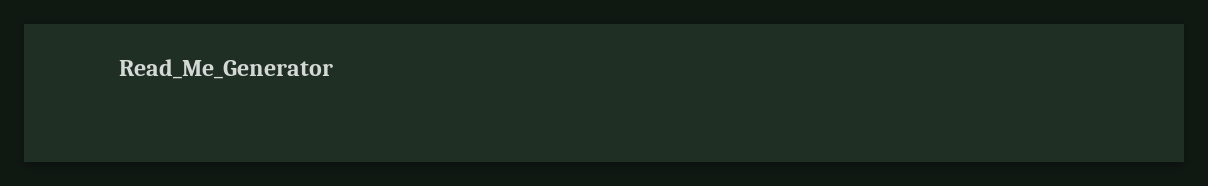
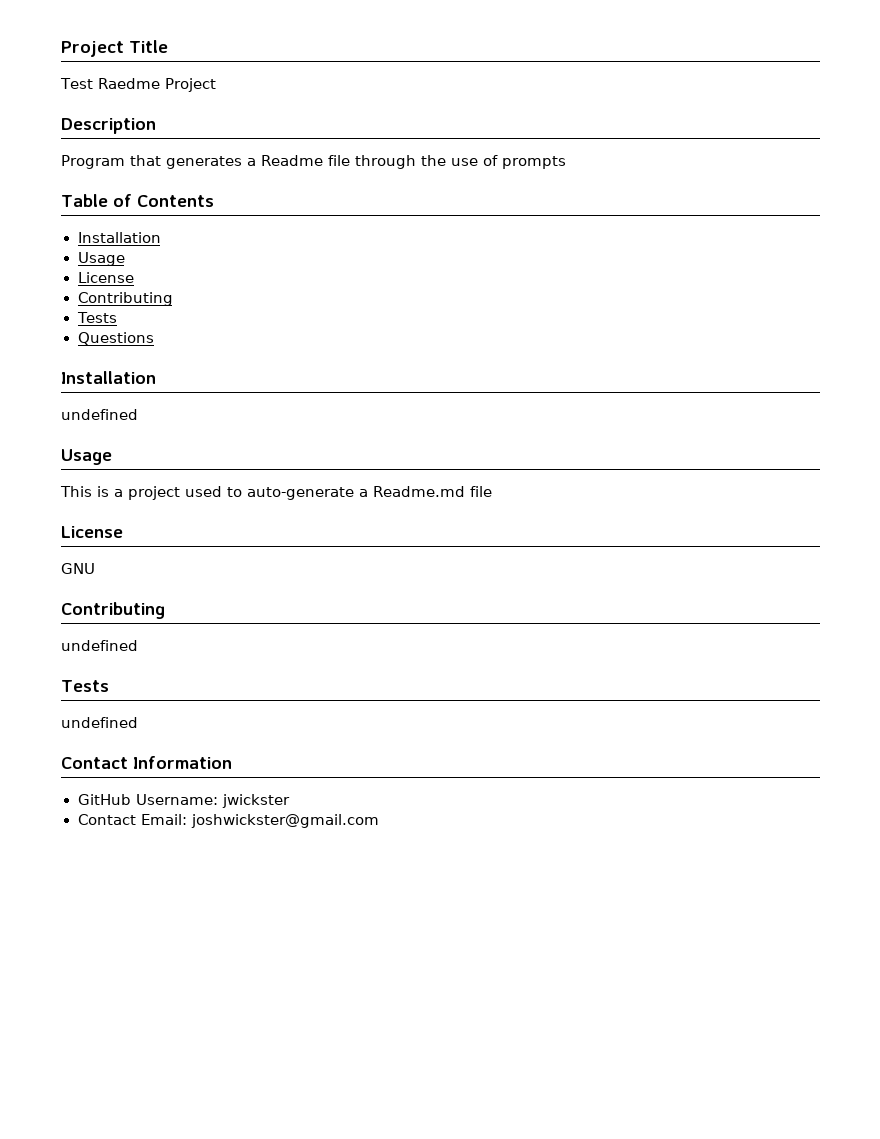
- Read_Me_Generator
+ Project Title
+ Test Raedme Project
+ Description
+ Program that generates a Readme file through the use of prompts
+ Table of Contents
+ Installation
+ Usage
+ License
+ Contributing
+ Tests
+ Questions
+ Installation
+ undefined
+ Usage
+ This is a project used to auto-generate a Readme.md file
+ License
+ GNU
+ Contributing
+ undefined
+ Tests
+ undefined
+ Contact Information
+ GitHub Username: jwickster
+ Contact Email: joshwickster@gmail.com

